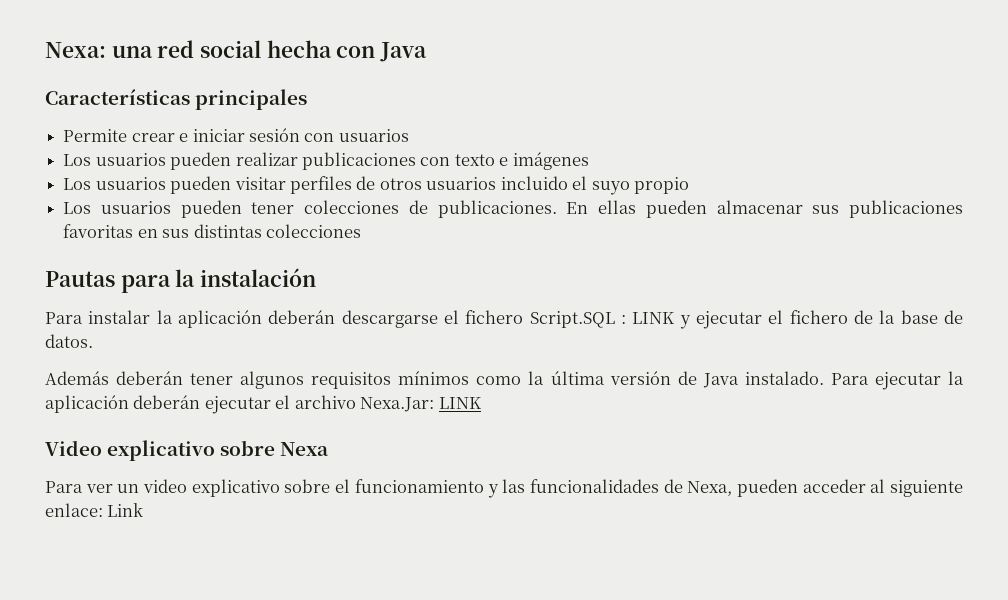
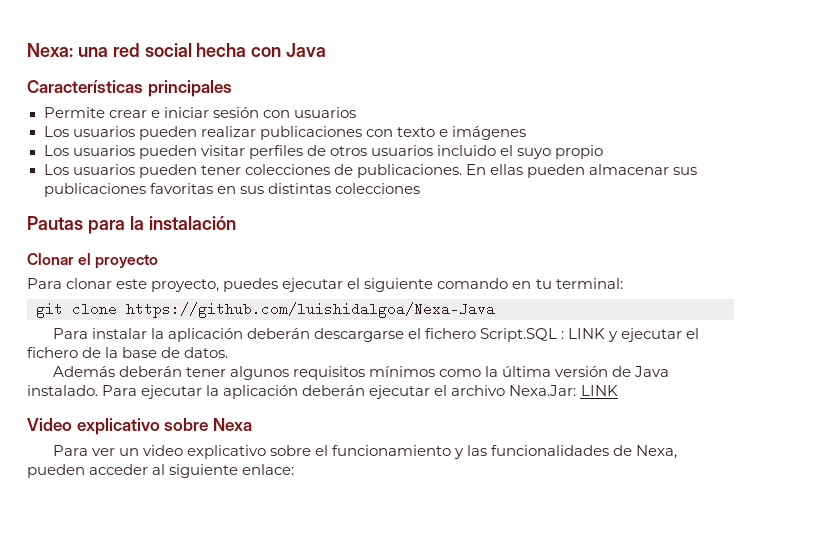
+ Clonar el proyecto
+ Para clonar este proyecto, puedes ejecutar el siguiente comando en tu terminal:
+ git clone https://github.com/luishidalgoa/Nexa-Java
- Para ver un video explicativo sobre el funcionamiento y las funcionalidades de Nexa, pueden acceder al siguiente enlace: Link
+ Para ver un video explicativo sobre el funcionamiento y las funcionalidades de Nexa, pueden acceder al siguiente enlace:

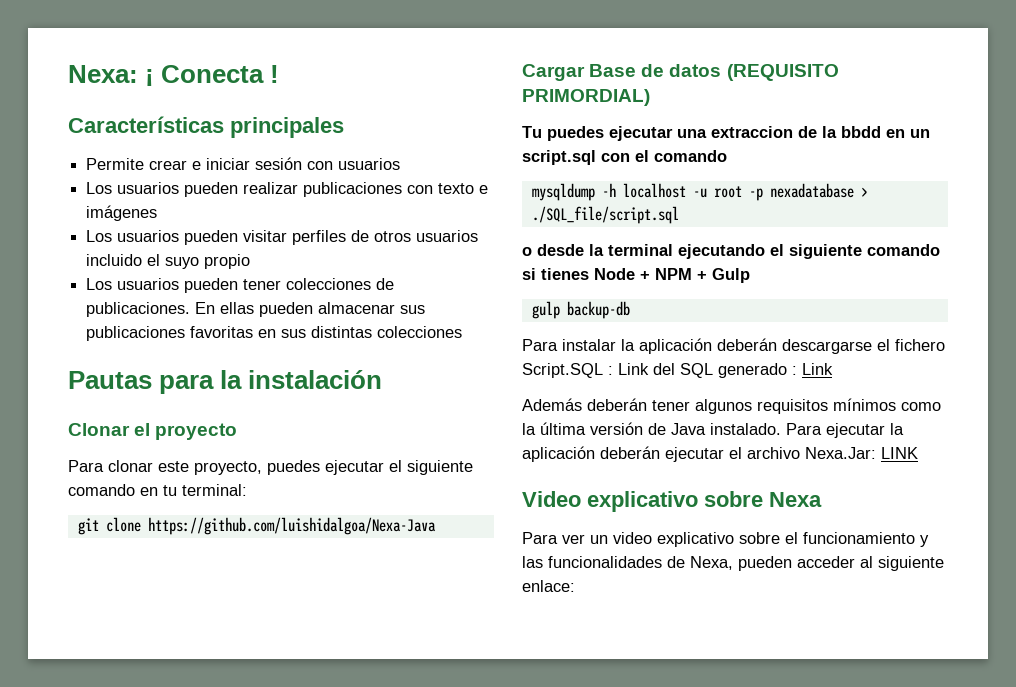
- Nexa: una red social hecha con Java
+ Nexa: ¡ Conecta !
+ Cargar Base de datos (REQUISITO PRIMORDIAL)
+ Tu puedes ejecutar una extraccion de la bbdd en un script.sql con el comando
+ mysqldump -h localhost -u root -p nexadatabase > ./SQL_file/script.sql
+ o desde la terminal ejecutando el siguiente comando si tienes Node + NPM + Gulp
+ gulp backup-db
- Para instalar la aplicación deberán descargarse el fichero Script.SQL : LINK y ejecutar el fichero de la base de datos.
+ Para instalar la aplicación deberán descargarse el fichero Script.SQL : Link del SQL generado : Link

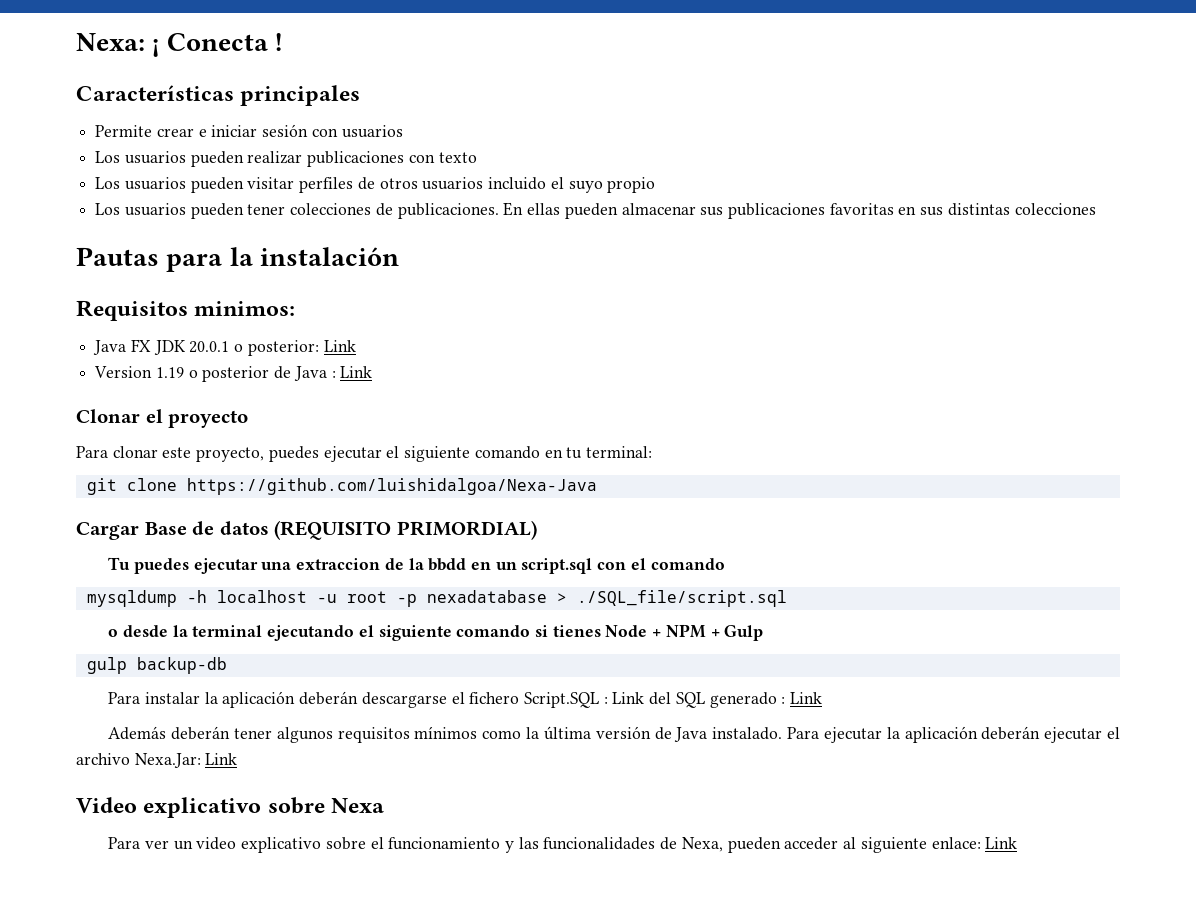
- Los usuarios pueden realizar publicaciones con texto e imágenes
+ Los usuarios pueden realizar publicaciones con texto
+ Requisitos minimos:
+ Java FX JDK 20.0.1 o posterior: Link
+ Version 1.19 o posterior de Java : Link
- Para ejecutar la aplicación deberán ejecutar el archivo Nexa.Jar: LINK
+ Para ejecutar la aplicación deberán ejecutar el archivo Nexa.Jar: Link
- Para ver un video explicativo sobre el funcionamiento y las funcionalidades de Nexa, pueden acceder al siguiente enlace:
+ Para ver un video explicativo sobre el funcionamiento y las funcionalidades de Nexa, pueden acceder al siguiente enlace: Link

